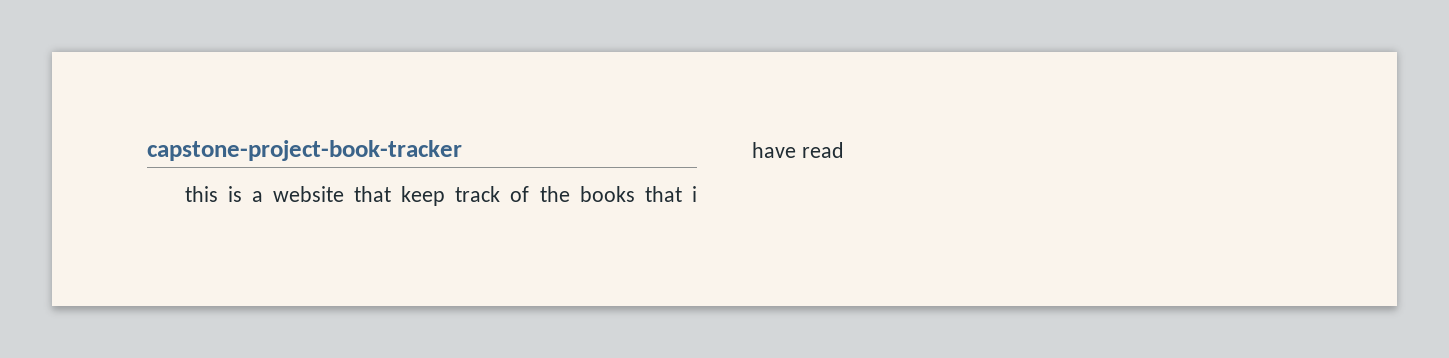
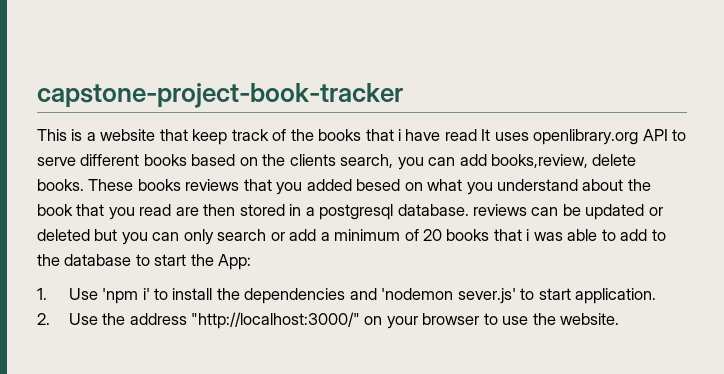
- this is a website that keep track of the books that i have read
+ This is a website that keep track of the books that i have read It uses openlibrary.org API to serve different books based on the clients search, you can add books,review, delete books. These books reviews that you added besed on what you understand about the book that you read are then stored in a postgresql database. reviews can be updated or deleted but you can only search or add a minimum of 20 books that i was able to add to the database to start the App:
+ 1. Use 'npm i' to install the dependencies and 'nodemon sever.js' to start application.
+ 2. Use the address "http://localhost:3000/" on your browser to use the website.

